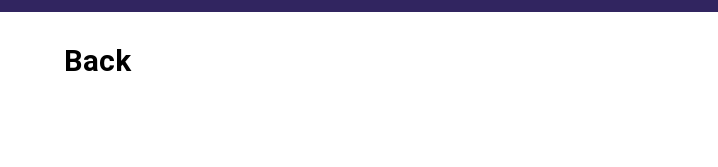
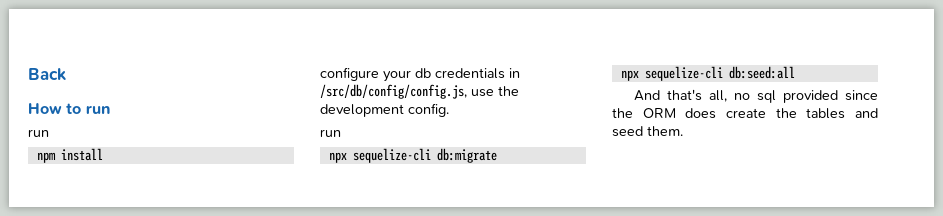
+ How to run
+ run
+ npm install
+ configure your db credentials in /src/db/config/config.js, use the development config.
+ run
+ npx sequelize-cli db:migrate
+ npx sequelize-cli db:seed:all
+ And that's all, no sql provided since the ORM does create the tables and seed them.

